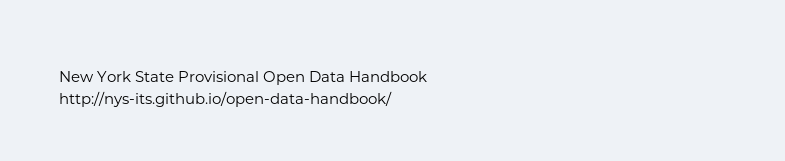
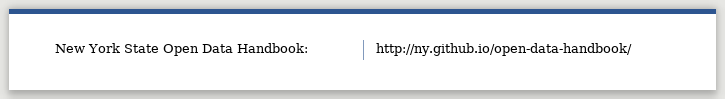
- New York State Provisional Open Data Handbook http://nys-its.github.io/open-data-handbook/
+ New York State Open Data Handbook: http://ny.github.io/open-data-handbook/

